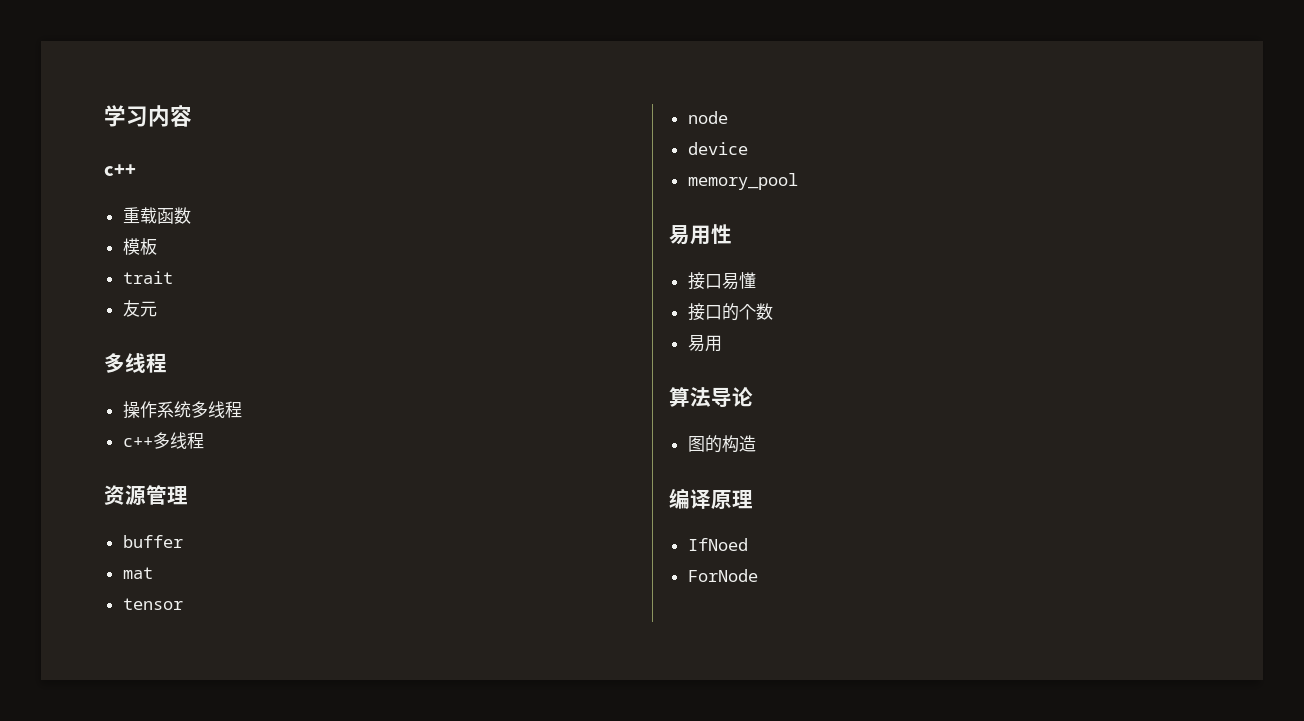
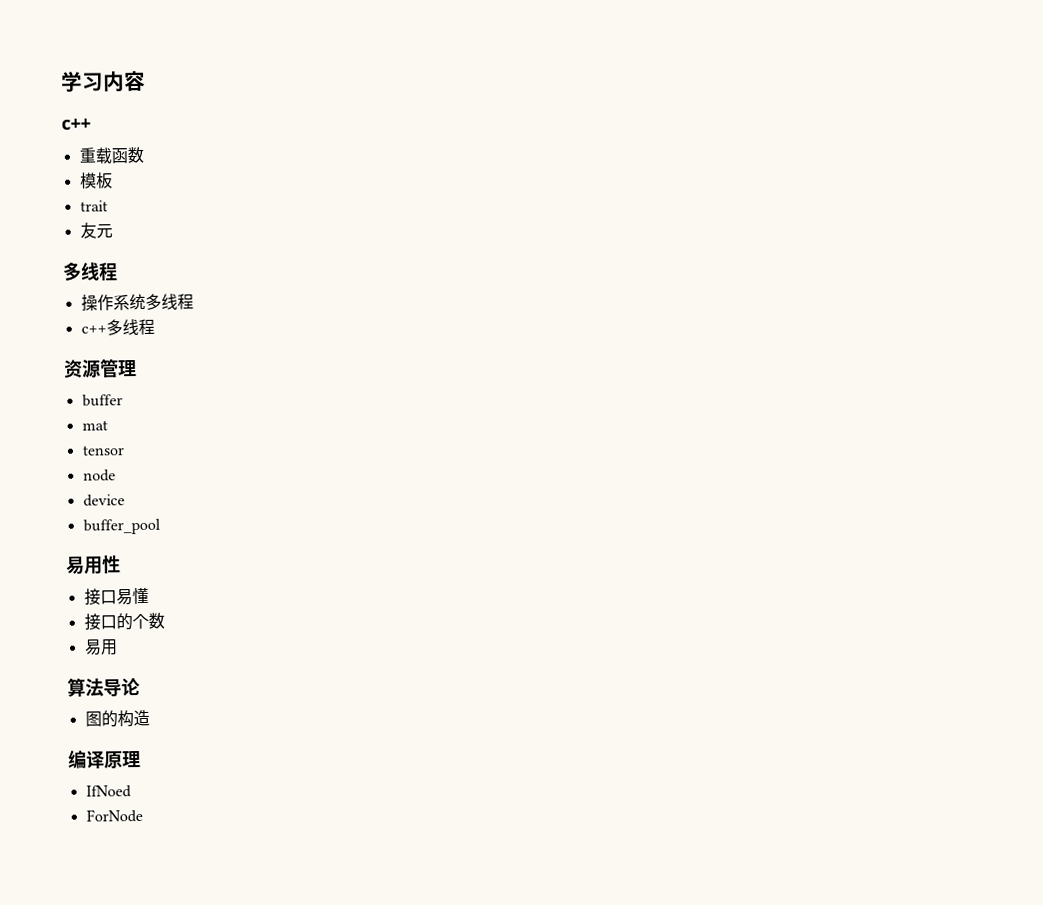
- memory_pool
+ buffer_pool

